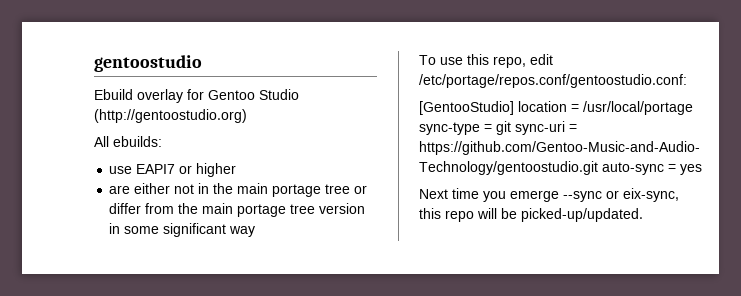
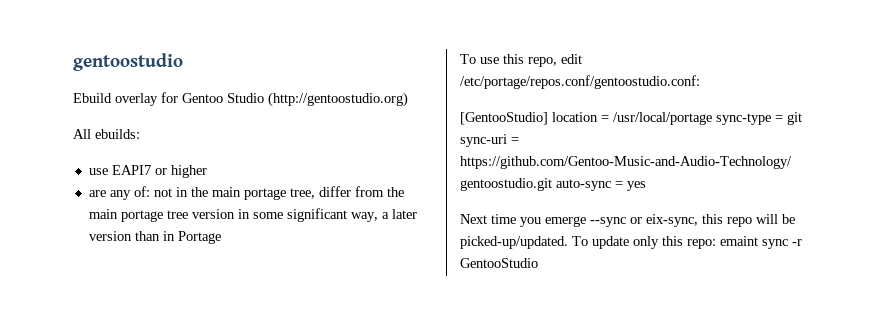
- are either not in the main portage tree or differ from the main portage tree version in some significant way
+ are any of: not in the main portage tree, differ from the main portage tree version in some significant way, a later version than in Portage
+ To update only this repo: emaint sync -r GentooStudio

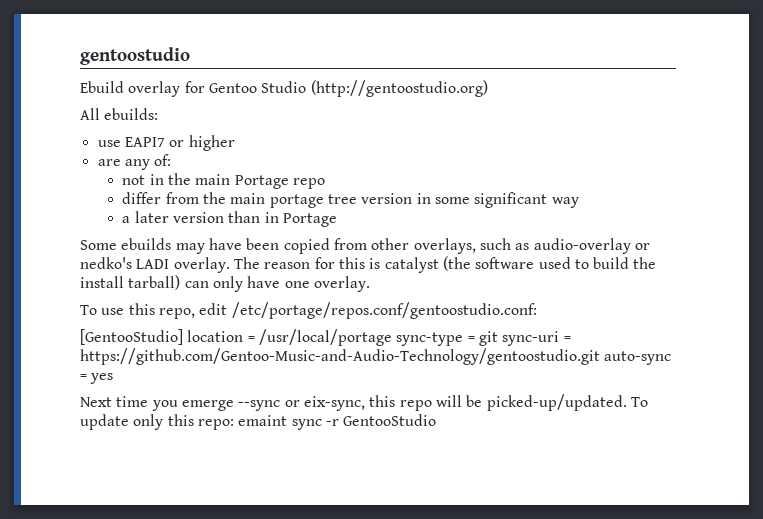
- are any of: not in the main portage tree, differ from the main portage tree version in some significant way, a later version than in Portage
+ are any of:
+ not in the main Portage repo
+ differ from the main portage tree version in some significant way
+ a later version than in Portage
+ Some ebuilds may have been copied from other overlays, such as audio-overlay or nedko's LADI overlay. The reason for this is catalyst (the software used to build the install tarball) can only have one overlay.

